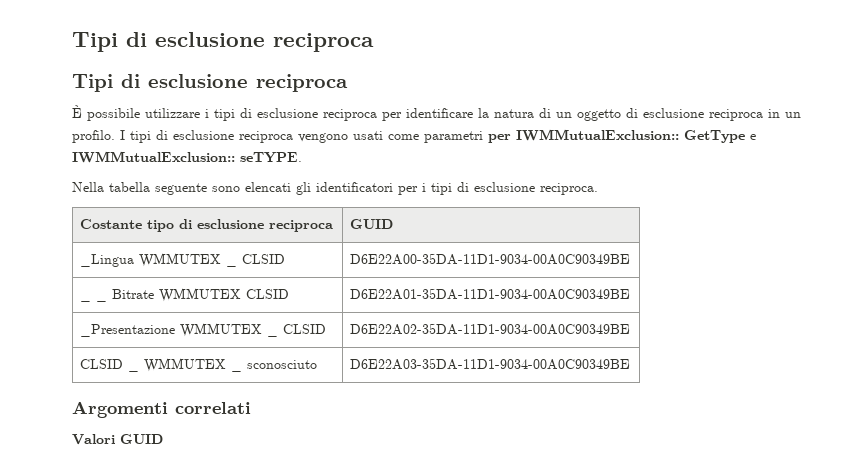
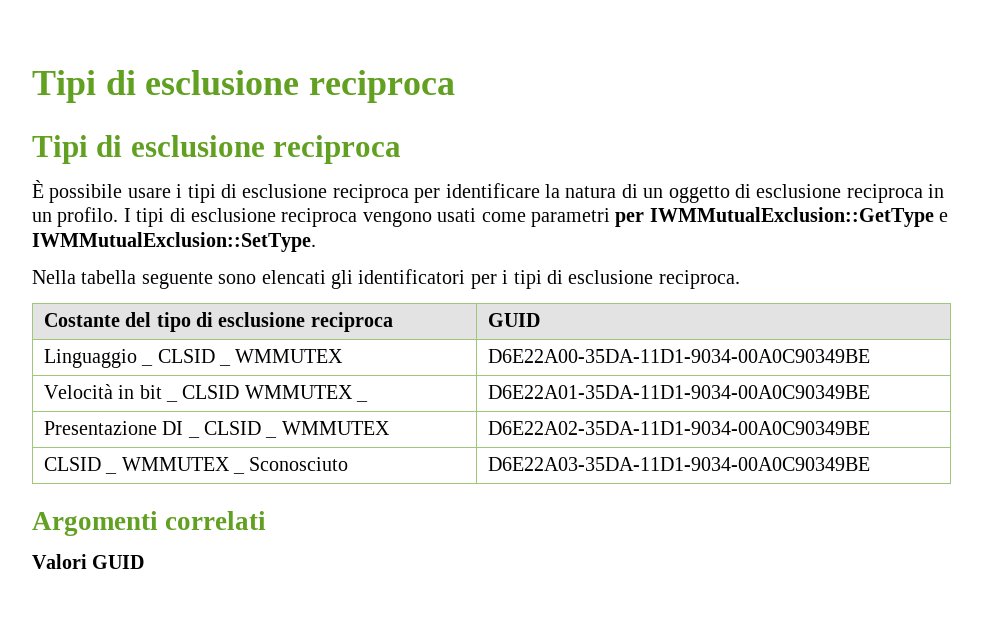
- È possibile utilizzare i tipi di esclusione reciproca per identificare la natura di un oggetto di esclusione reciproca in un profilo.
+ È possibile usare i tipi di esclusione reciproca per identificare la natura di un oggetto di esclusione reciproca in un profilo.
- I tipi di esclusione reciproca vengono usati come parametri per IWMMutualExclusion:: GetType e IWMMutualExclusion:: seTYPE.
+ I tipi di esclusione reciproca vengono usati come parametri per IWMMutualExclusion::GetType e IWMMutualExclusion::SetType.
- Costante tipo di esclusione reciproca | GUID
+ Costante del tipo di esclusione reciproca | GUID
- _Lingua WMMUTEX _ CLSID | D6E22A00-35DA-11D1-9034-00A0C90349BE
+ Linguaggio _ CLSID _ WMMUTEX | D6E22A00-35DA-11D1-9034-00A0C90349BE
- _ _ Bitrate WMMUTEX CLSID | D6E22A01-35DA-11D1-9034-00A0C90349BE
+ Velocità in bit _ CLSID WMMUTEX _ | D6E22A01-35DA-11D1-9034-00A0C90349BE
- _Presentazione WMMUTEX _ CLSID | D6E22A02-35DA-11D1-9034-00A0C90349BE
+ Presentazione DI _ CLSID _ WMMUTEX | D6E22A02-35DA-11D1-9034-00A0C90349BE
- CLSID _ WMMUTEX _ sconosciuto | D6E22A03-35DA-11D1-9034-00A0C90349BE
+ CLSID _ WMMUTEX _ Sconosciuto | D6E22A03-35DA-11D1-9034-00A0C90349BE

